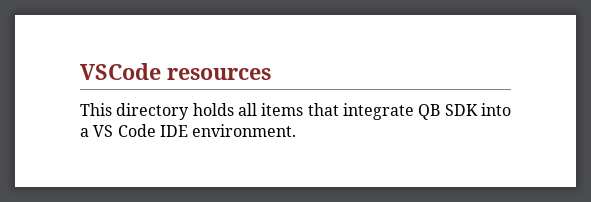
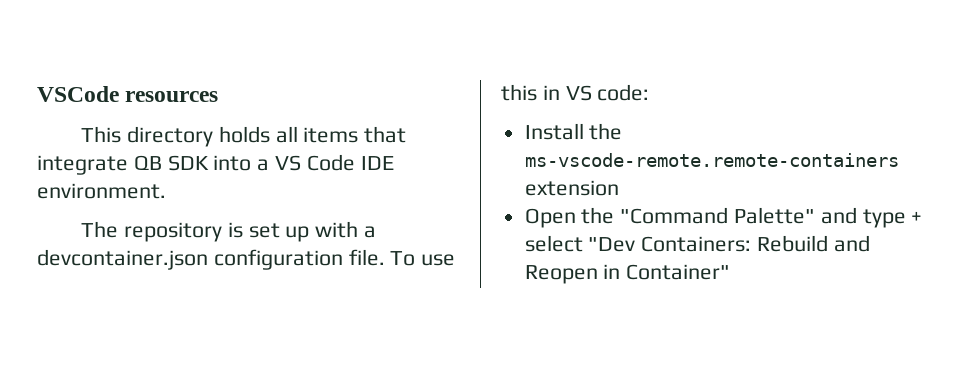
+ The repository is set up with a devcontainer.json configuration file. To use this in VS code:
+ Install the ms-vscode-remote.remote-containers extension
+ Open the "Command Palette" and type + select "Dev Containers: Rebuild and Reopen in Container"

